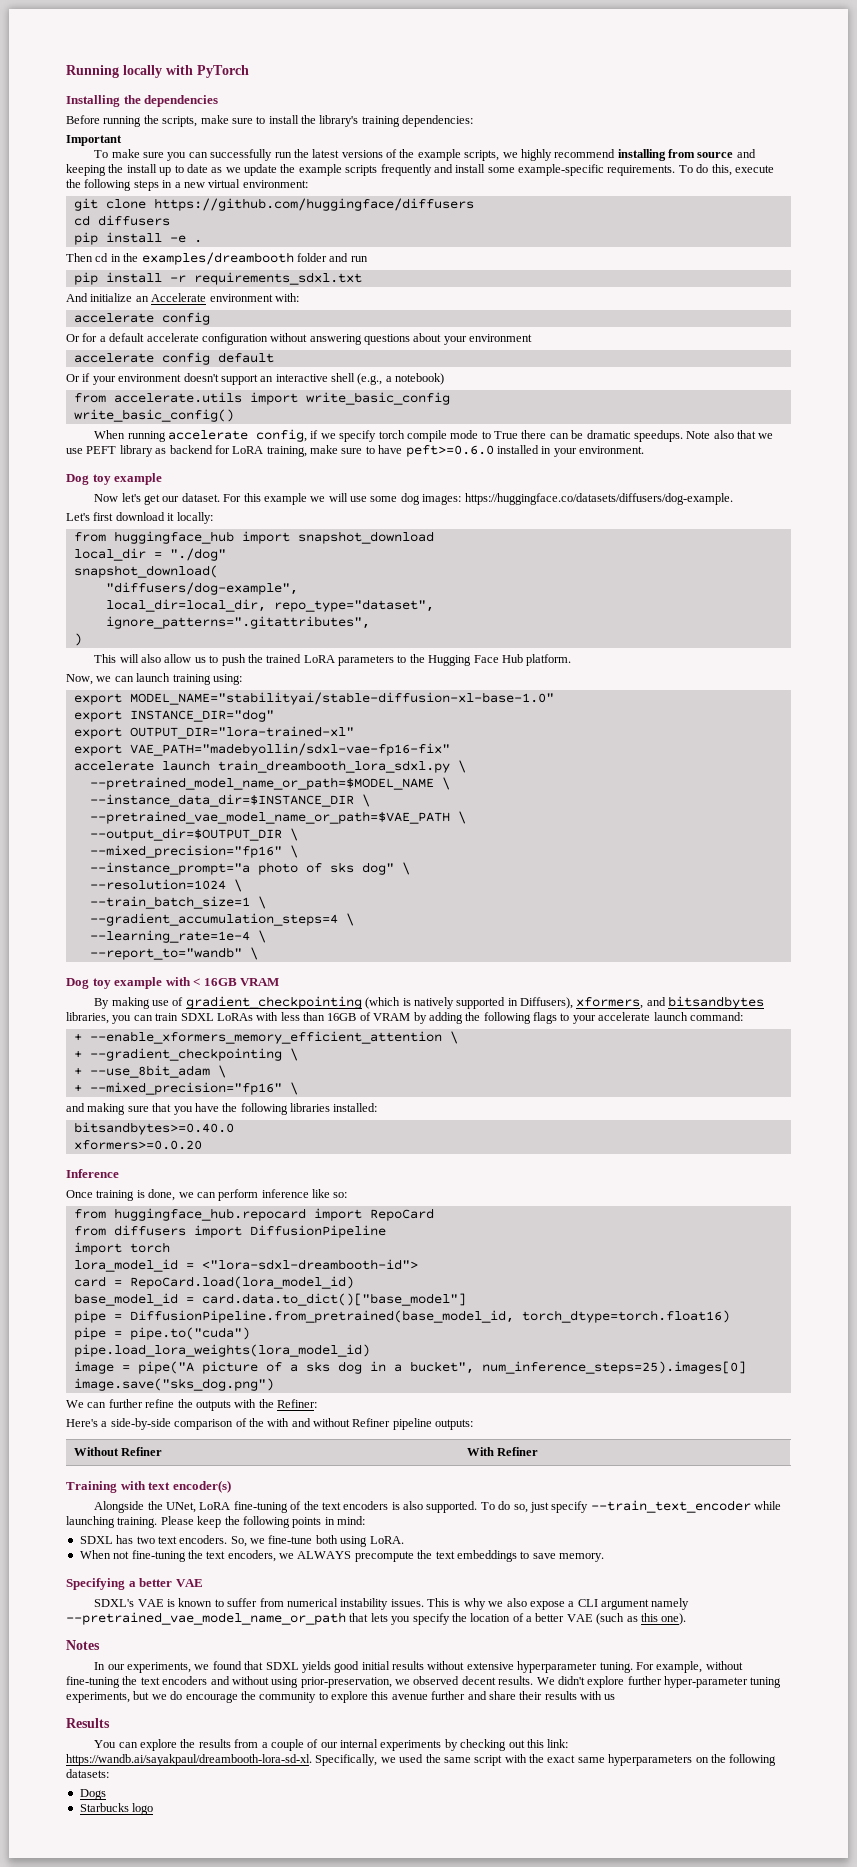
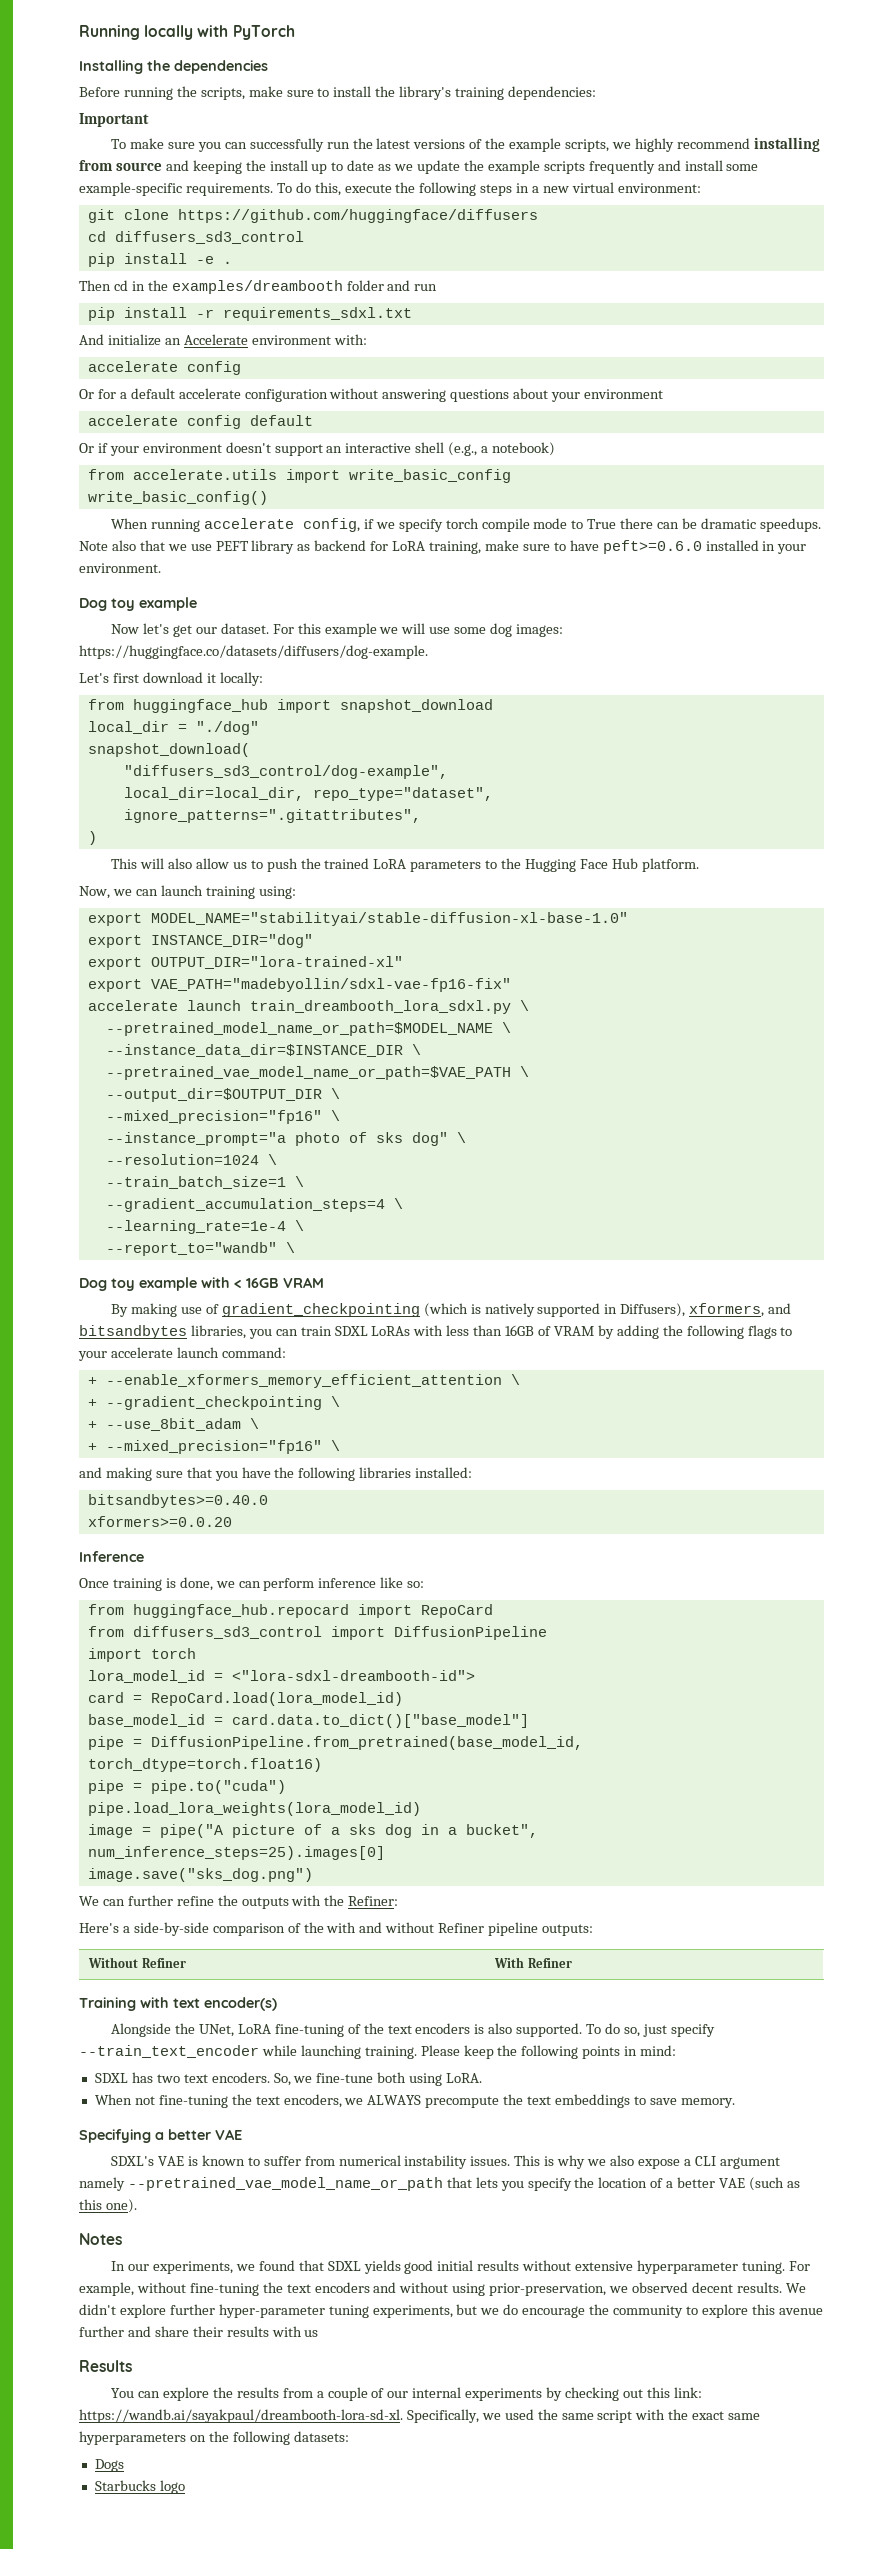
- cd diffusers
+ cd diffusers_sd3_control
- "diffusers/dog-example",
+ "diffusers_sd3_control/dog-example",
- from diffusers import DiffusionPipeline
+ from diffusers_sd3_control import DiffusionPipeline

